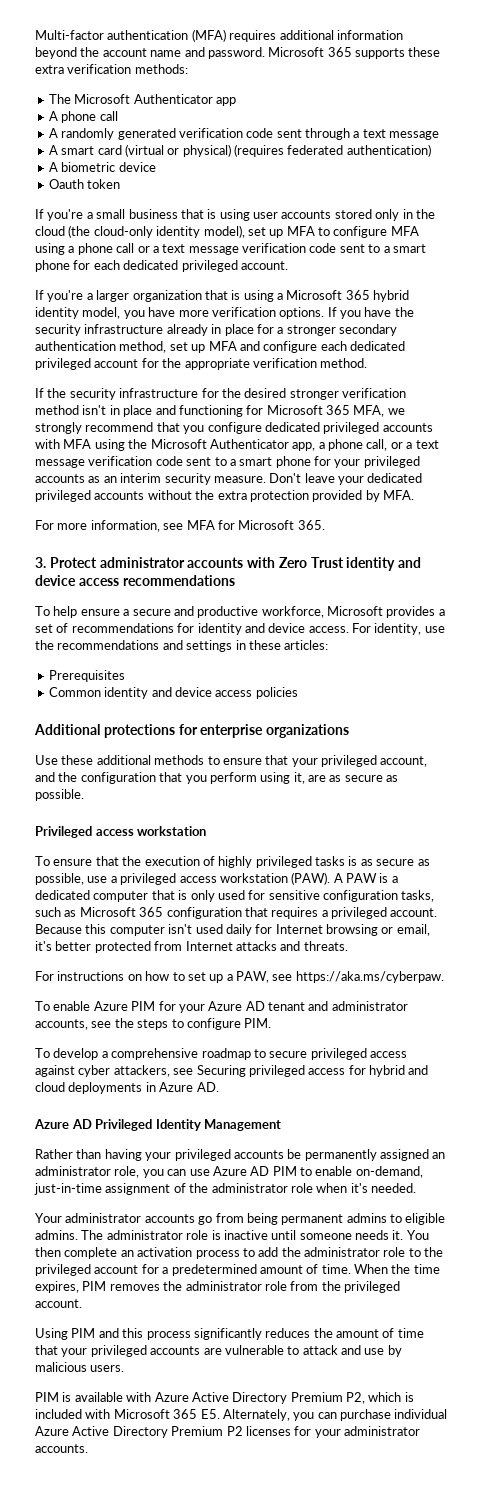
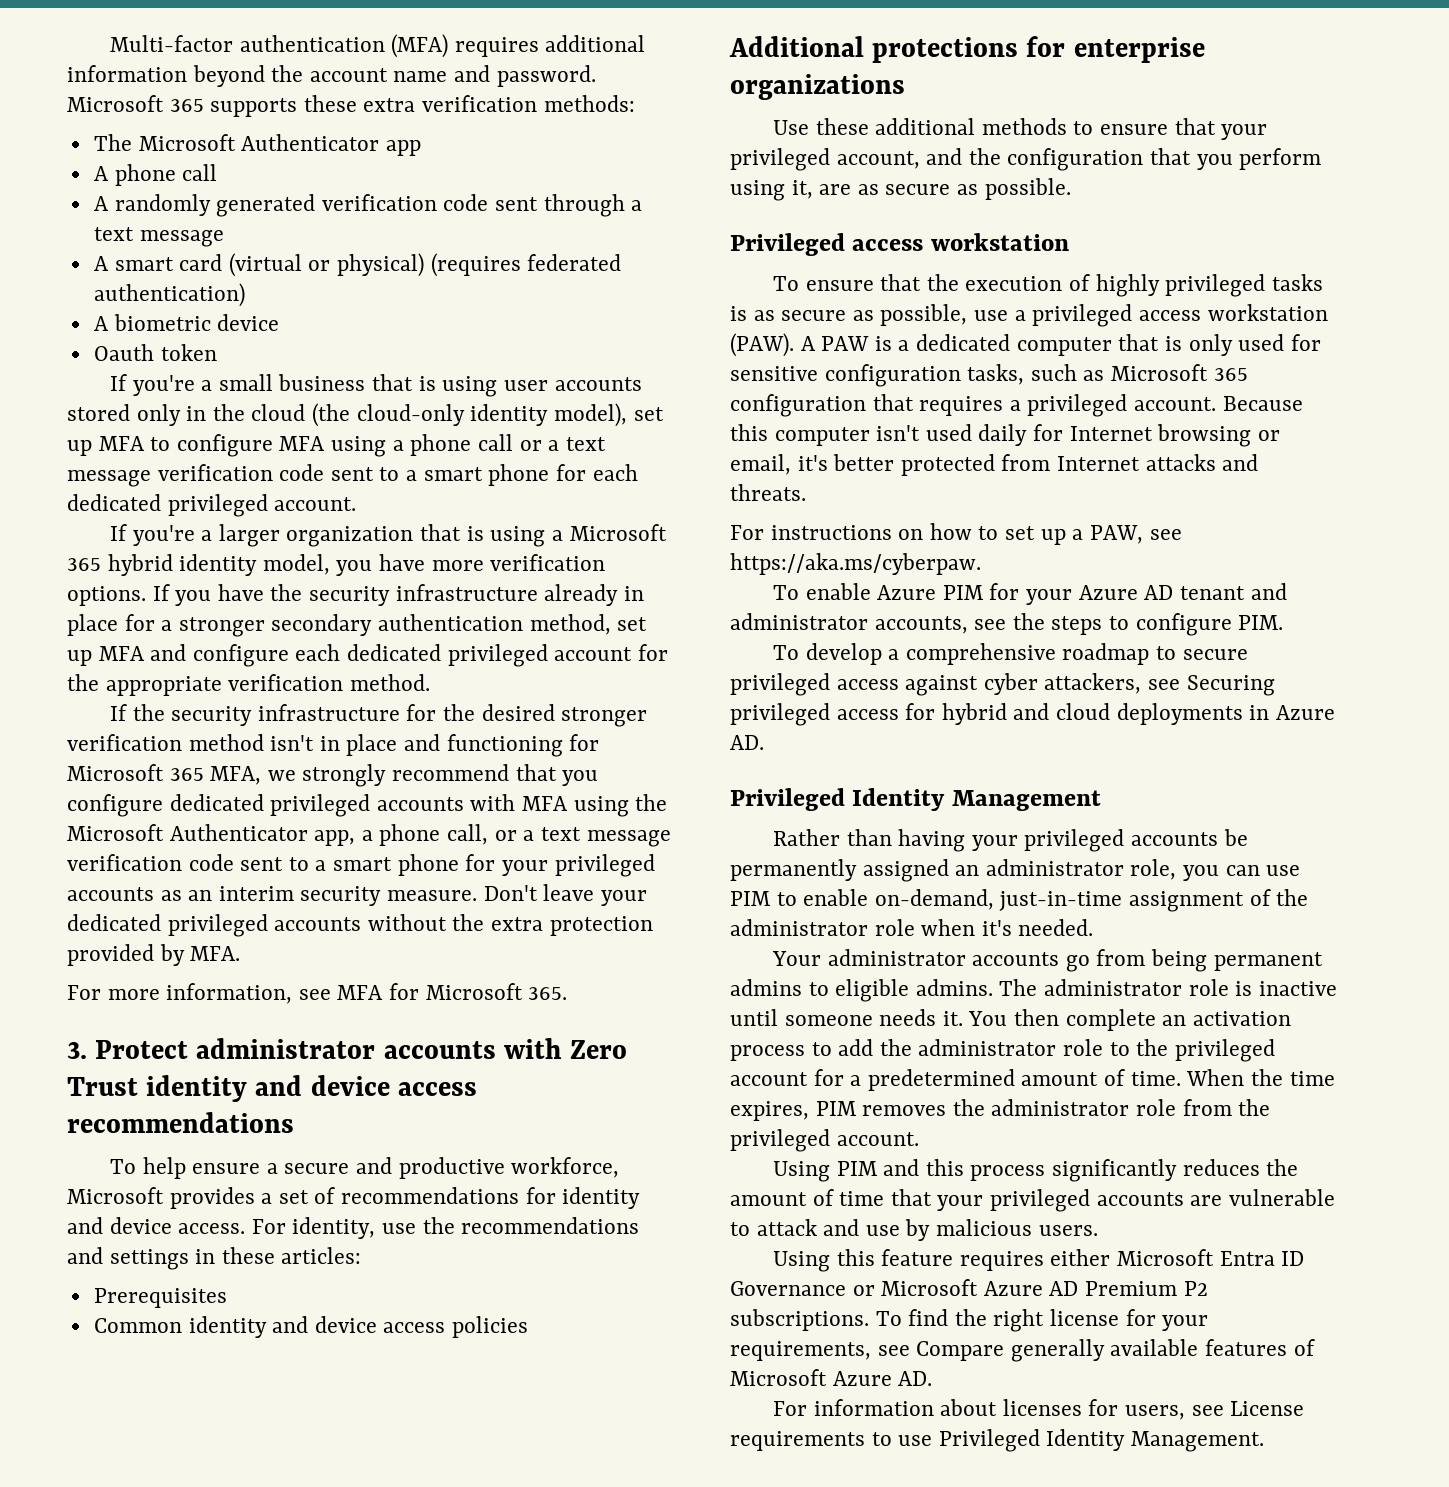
- Azure AD Privileged Identity Management
+ Privileged Identity Management
- Rather than having your privileged accounts be permanently assigned an administrator role, you can use Azure AD PIM to enable on-demand, just-in-time assignment of the administrator role when it's needed.
+ Rather than having your privileged accounts be permanently assigned an administrator role, you can use PIM to enable on-demand, just-in-time assignment of the administrator role when it's needed.
- PIM is available with Azure Active Directory Premium P2, which is included with Microsoft 365 E5. Alternately, you can purchase individual Azure Active Directory Premium P2 licenses for your administrator accounts.
+ Using this feature requires either Microsoft Entra ID Governance or Microsoft Azure AD Premium P2 subscriptions. To find the right license for your requirements, see Compare generally available features of Microsoft Azure AD.
+ For information about licenses for users, see License requirements to use Privileged Identity Management.

